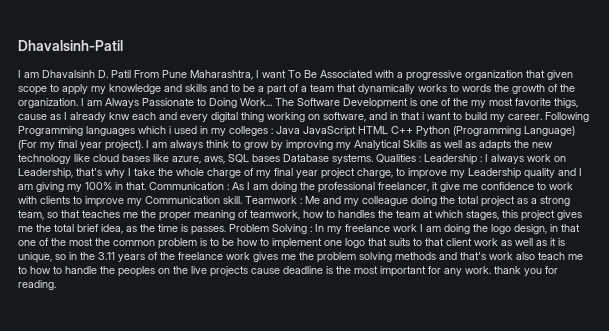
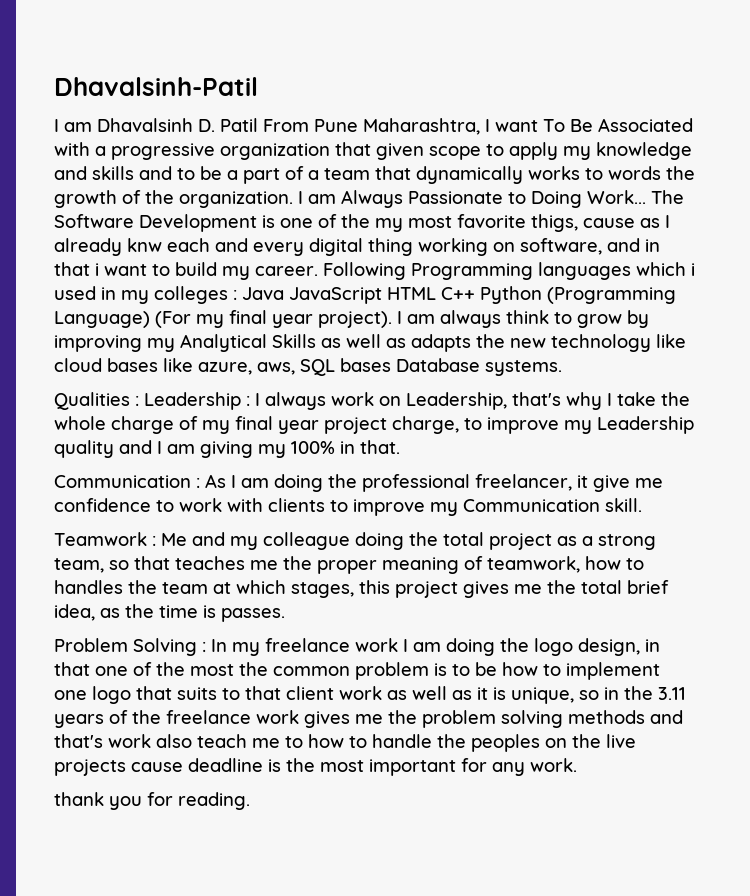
- I am always think to grow by improving my Analytical Skills as well as adapts the new technology like cloud bases like azure, aws, SQL bases Database systems. Qualities :
+ I am always think to grow by improving my Analytical Skills as well as adapts the new technology like cloud bases like azure, aws, SQL bases Database systems.
+ Qualities :
- I always work on Leadership, that's why I take the whole charge of my final year project charge, to improve my Leadership quality and I am giving my 100% in that. Communication :
+ I always work on Leadership, that's why I take the whole charge of my final year project charge, to improve my Leadership quality and I am giving my 100% in that.
+ Communication :
- As I am doing the professional freelancer, it give me confidence to work with clients to improve my Communication skill. Teamwork :
+ As I am doing the professional freelancer, it give me confidence to work with clients to improve my Communication skill.
+ Teamwork :
- Me and my colleague doing the total project as a strong team, so that teaches me the proper meaning of teamwork, how to handles the team at which stages, this project gives me the total brief idea, as the time is passes. Problem Solving :
+ Me and my colleague doing the total project as a strong team, so that teaches me the proper meaning of teamwork, how to handles the team at which stages, this project gives me the total brief idea, as the time is passes.
+ Problem Solving :
- In my freelance work I am doing the logo design, in that one of the most the common problem is to be how to implement one logo that suits to that client work as well as it is unique, so in the 3.11 years of the freelance work gives me the problem solving methods and that's work also teach me to how to handle the peoples on the live projects cause deadline is the most important for any work. thank you for reading.
+ In my freelance work I am doing the logo design, in that one of the most the common problem is to be how to implement one logo that suits to that client work as well as it is unique, so in the 3.11 years of the freelance work gives me the problem solving methods and that's work also teach me to how to handle the peoples on the live projects cause deadline is the most important for any work.
+ thank you for reading.

